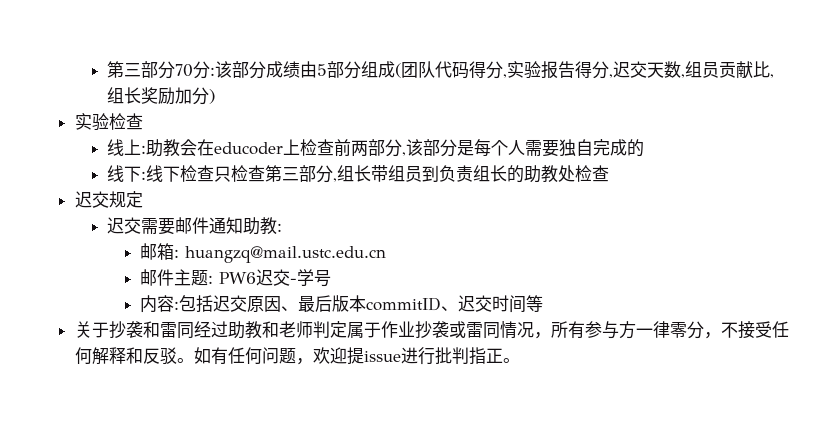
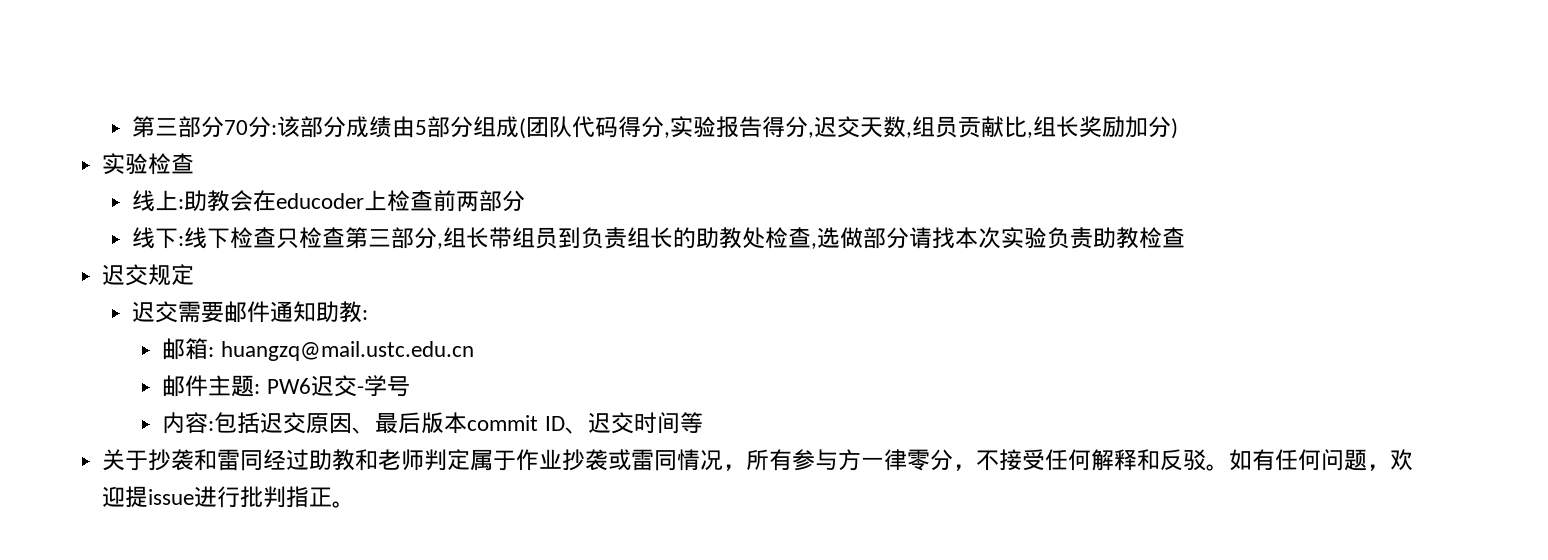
- 线上:助教会在educoder上检查前两部分,该部分是每个人需要独自完成的
+ 线上:助教会在educoder上检查前两部分
- 线下:线下检查只检查第三部分,组长带组员到负责组长的助教处检查
+ 线下:线下检查只检查第三部分,组长带组员到负责组长的助教处检查,选做部分请找本次实验负责助教检查
- 内容:包括迟交原因、最后版本commitID、迟交时间等
+ 内容:包括迟交原因、最后版本commit ID、迟交时间等

